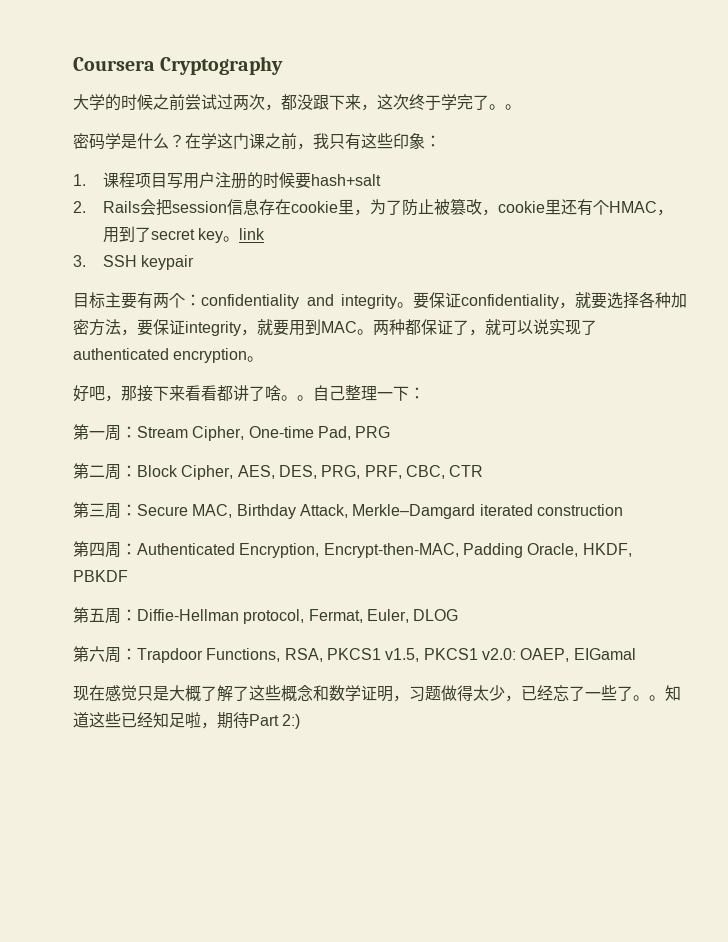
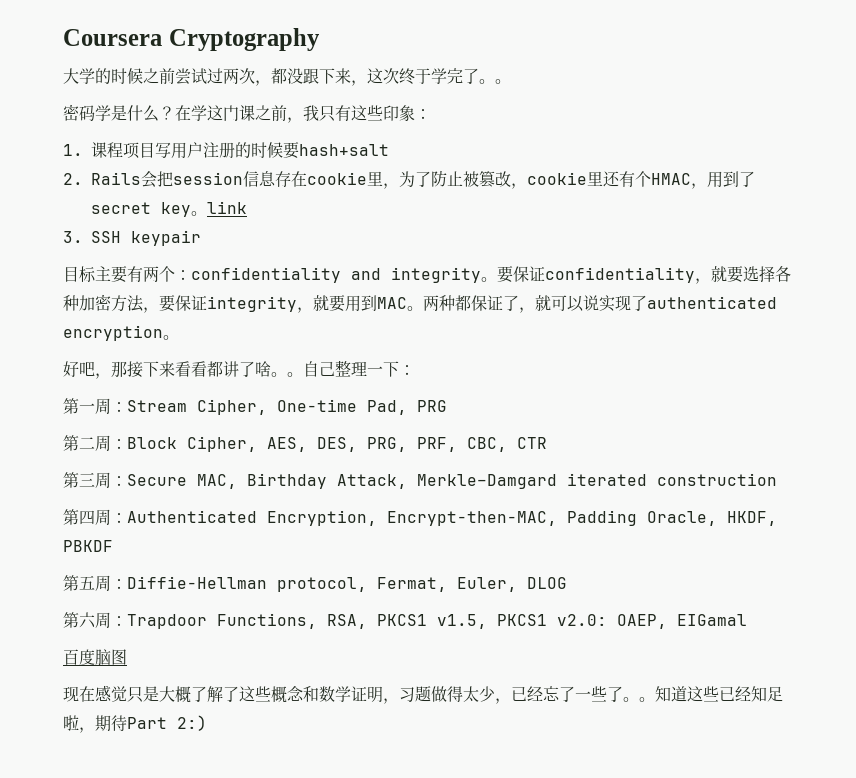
+ 百度脑图

